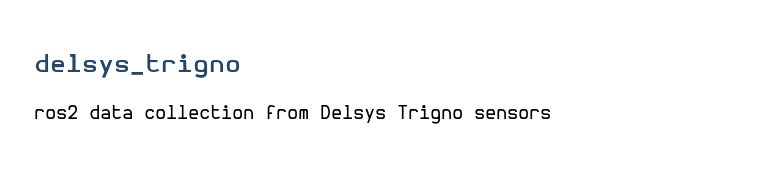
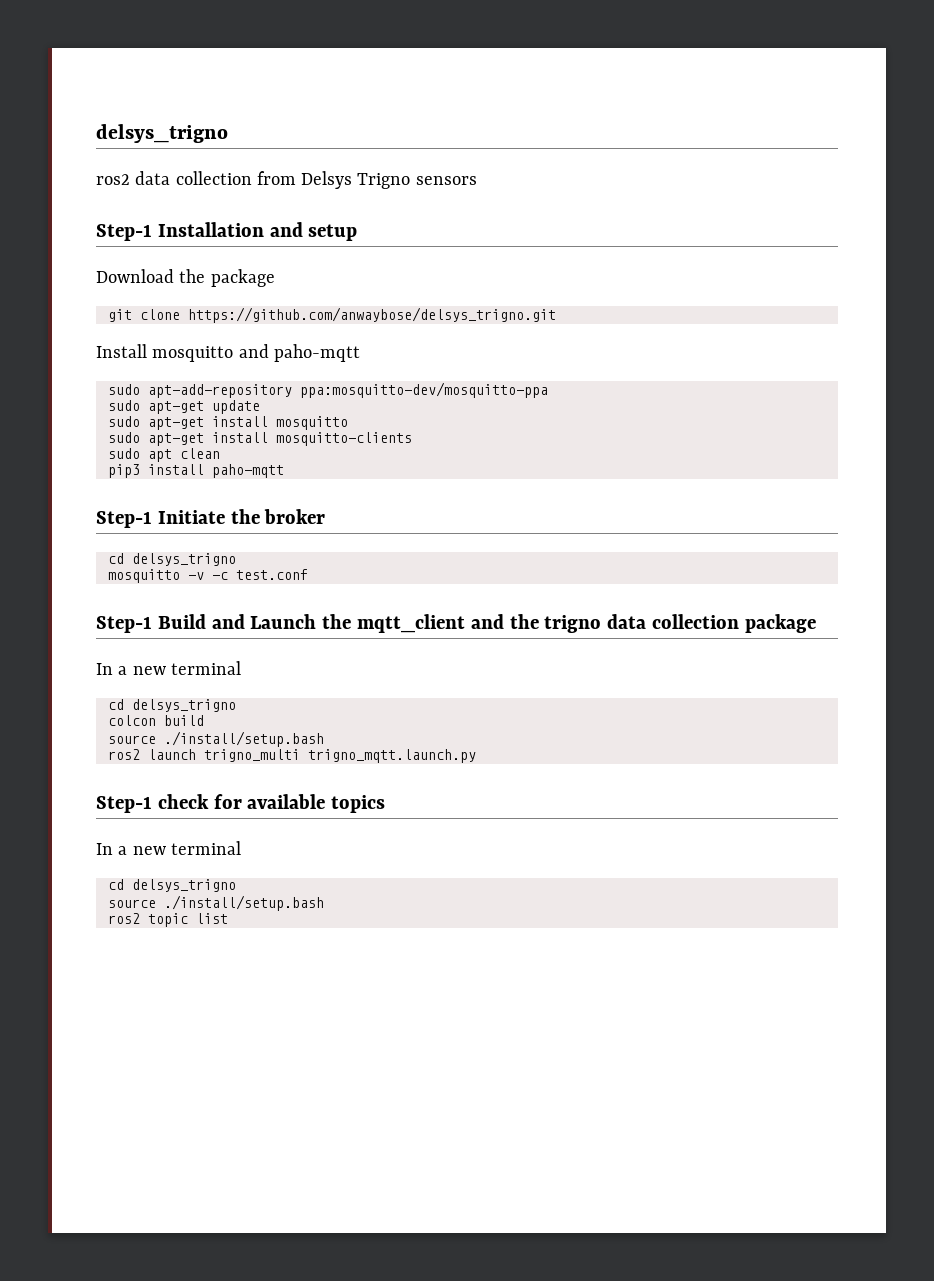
+ Step-1 Installation and setup
+ Download the package
+ git clone https://github.com/anwaybose/delsys_trigno.git
+ Install mosquitto and paho-mqtt
+ sudo apt-add-repository ppa:mosquitto-dev/mosquitto-ppa
+ sudo apt-get update
+ sudo apt-get install mosquitto
+ sudo apt-get install mosquitto-clients
+ sudo apt clean
+ pip3 install paho-mqtt
+ Step-1 Initiate the broker
+ cd delsys_trigno
+ mosquitto -v -c test.conf
+ Step-1 Build and Launch the mqtt_client and the trigno data collection package
+ In a new terminal
+ cd delsys_trigno
+ colcon build
+ source ./install/setup.bash
+ ros2 launch trigno_multi trigno_mqtt.launch.py
+ Step-1 check for available topics
+ In a new terminal
+ cd delsys_trigno
+ source ./install/setup.bash
+ ros2 topic list

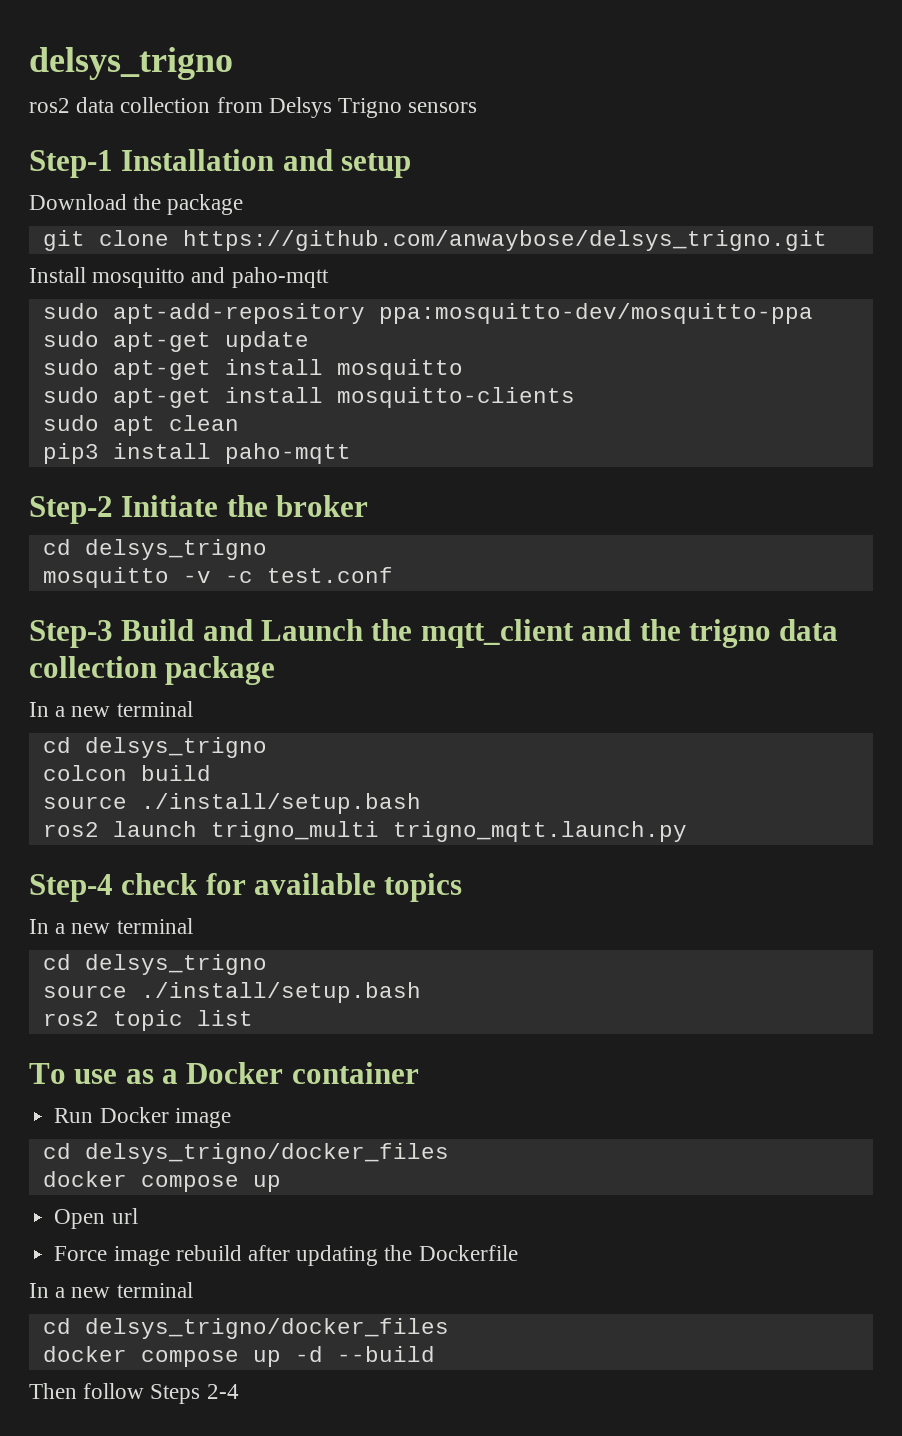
- Step-1 Initiate the broker
+ Step-2 Initiate the broker
- Step-1 Build and Launch the mqtt_client and the trigno data collection package
+ Step-3 Build and Launch the mqtt_client and the trigno data collection package
- Step-1 check for available topics
+ Step-4 check for available topics
+ To use as a Docker container
+ Run Docker image
+ cd delsys_trigno/docker_files
+ docker compose up
+ Open url
+ Force image rebuild after updating the Dockerfile
+ In a new terminal
+ cd delsys_trigno/docker_files
+ docker compose up -d --build
+ Then follow Steps 2-4

